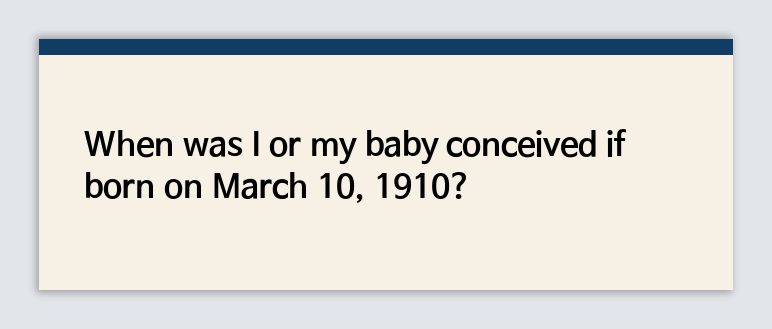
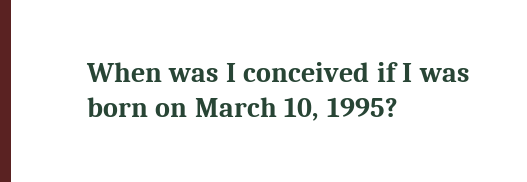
- When was I or my baby conceived if born on March 10, 1910?
+ When was I conceived if I was born on March 10, 1995?

